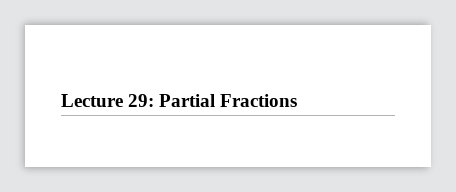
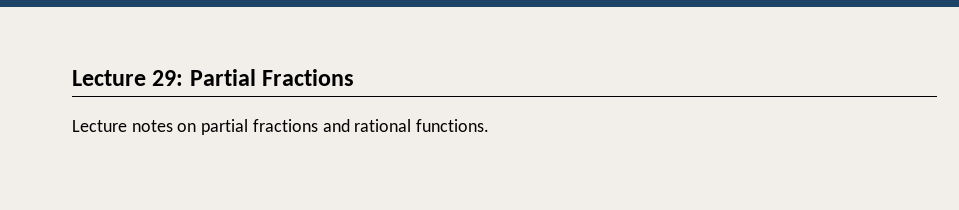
+ Lecture notes on partial fractions and rational functions.

